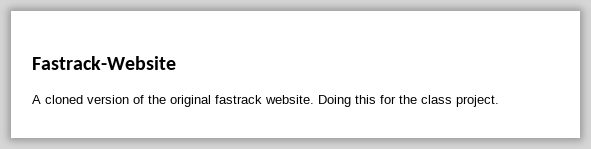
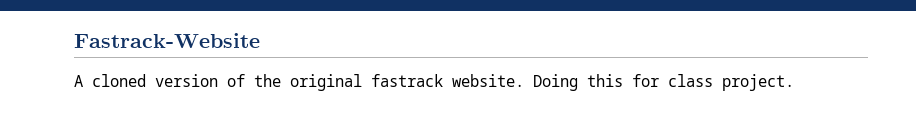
- Doing this for the class project.
+ Doing this for class project.

